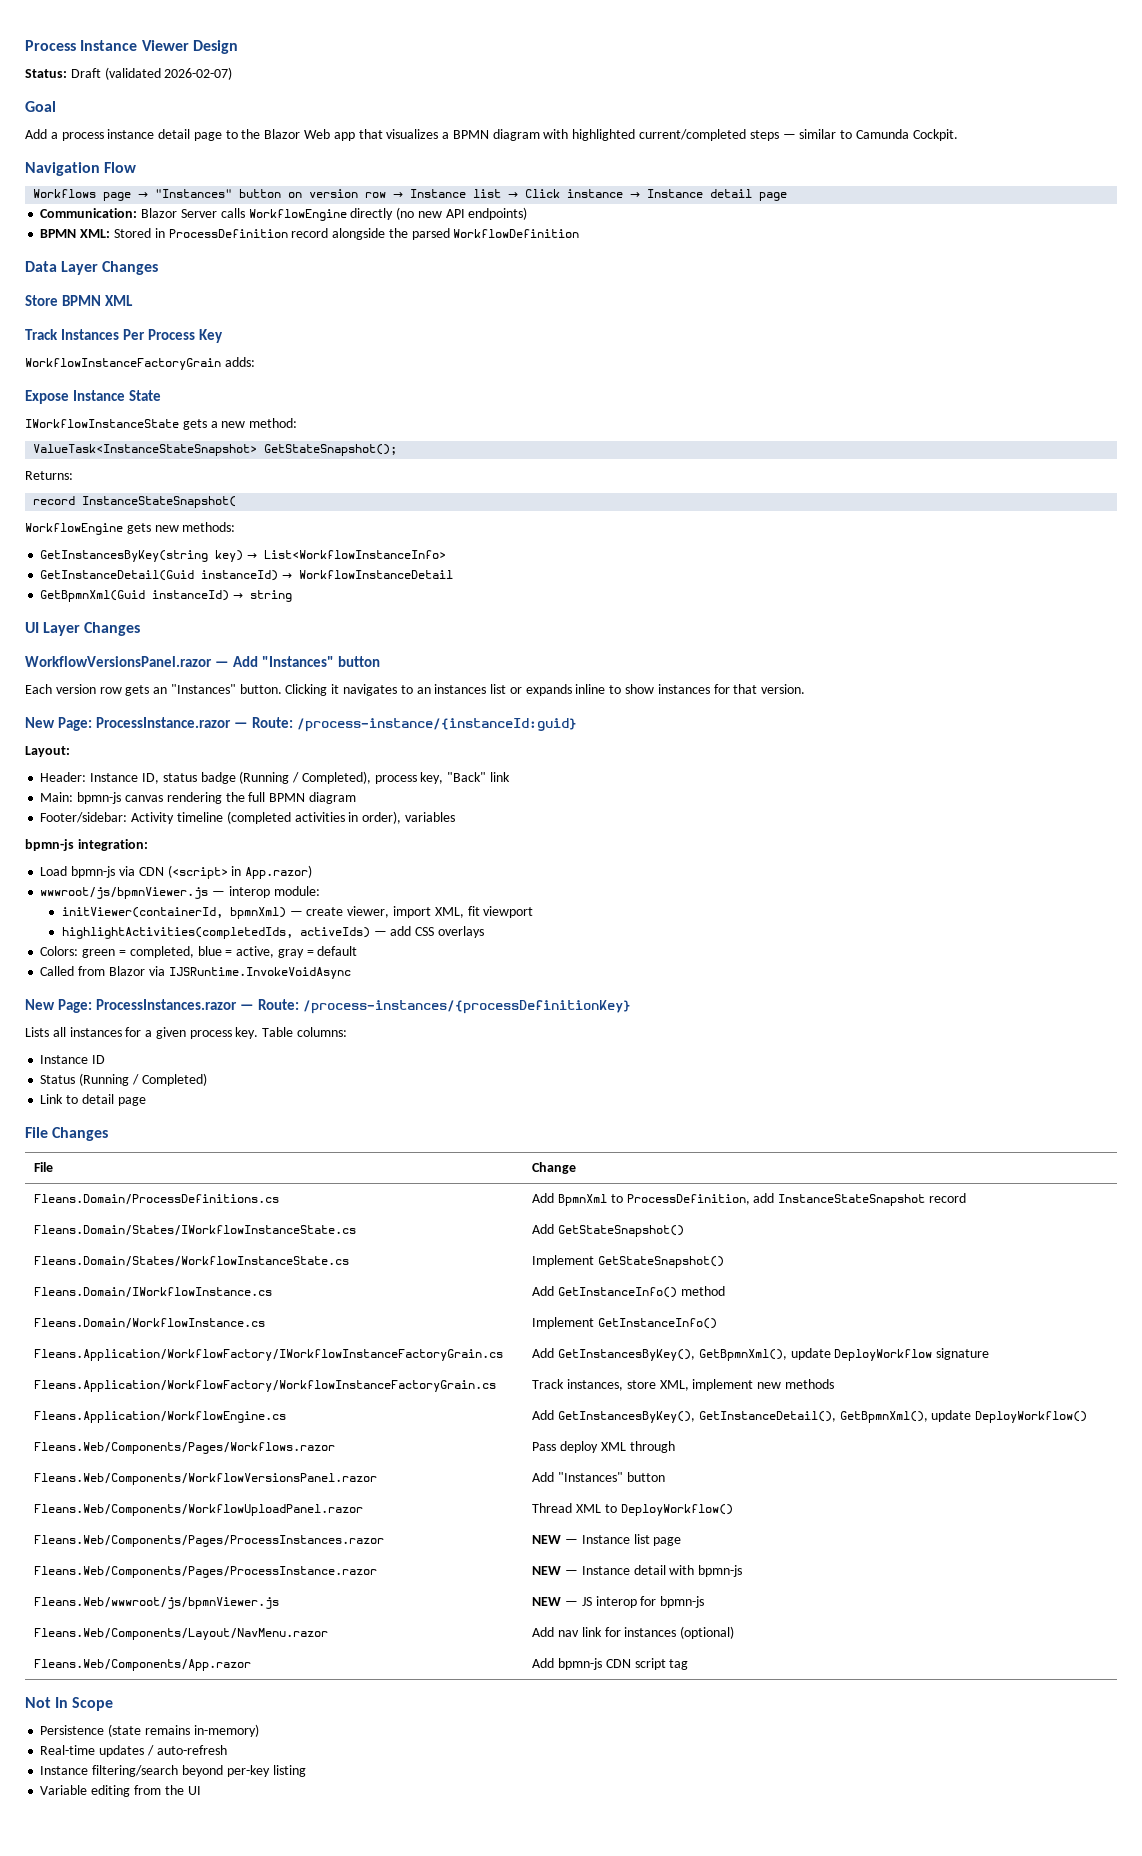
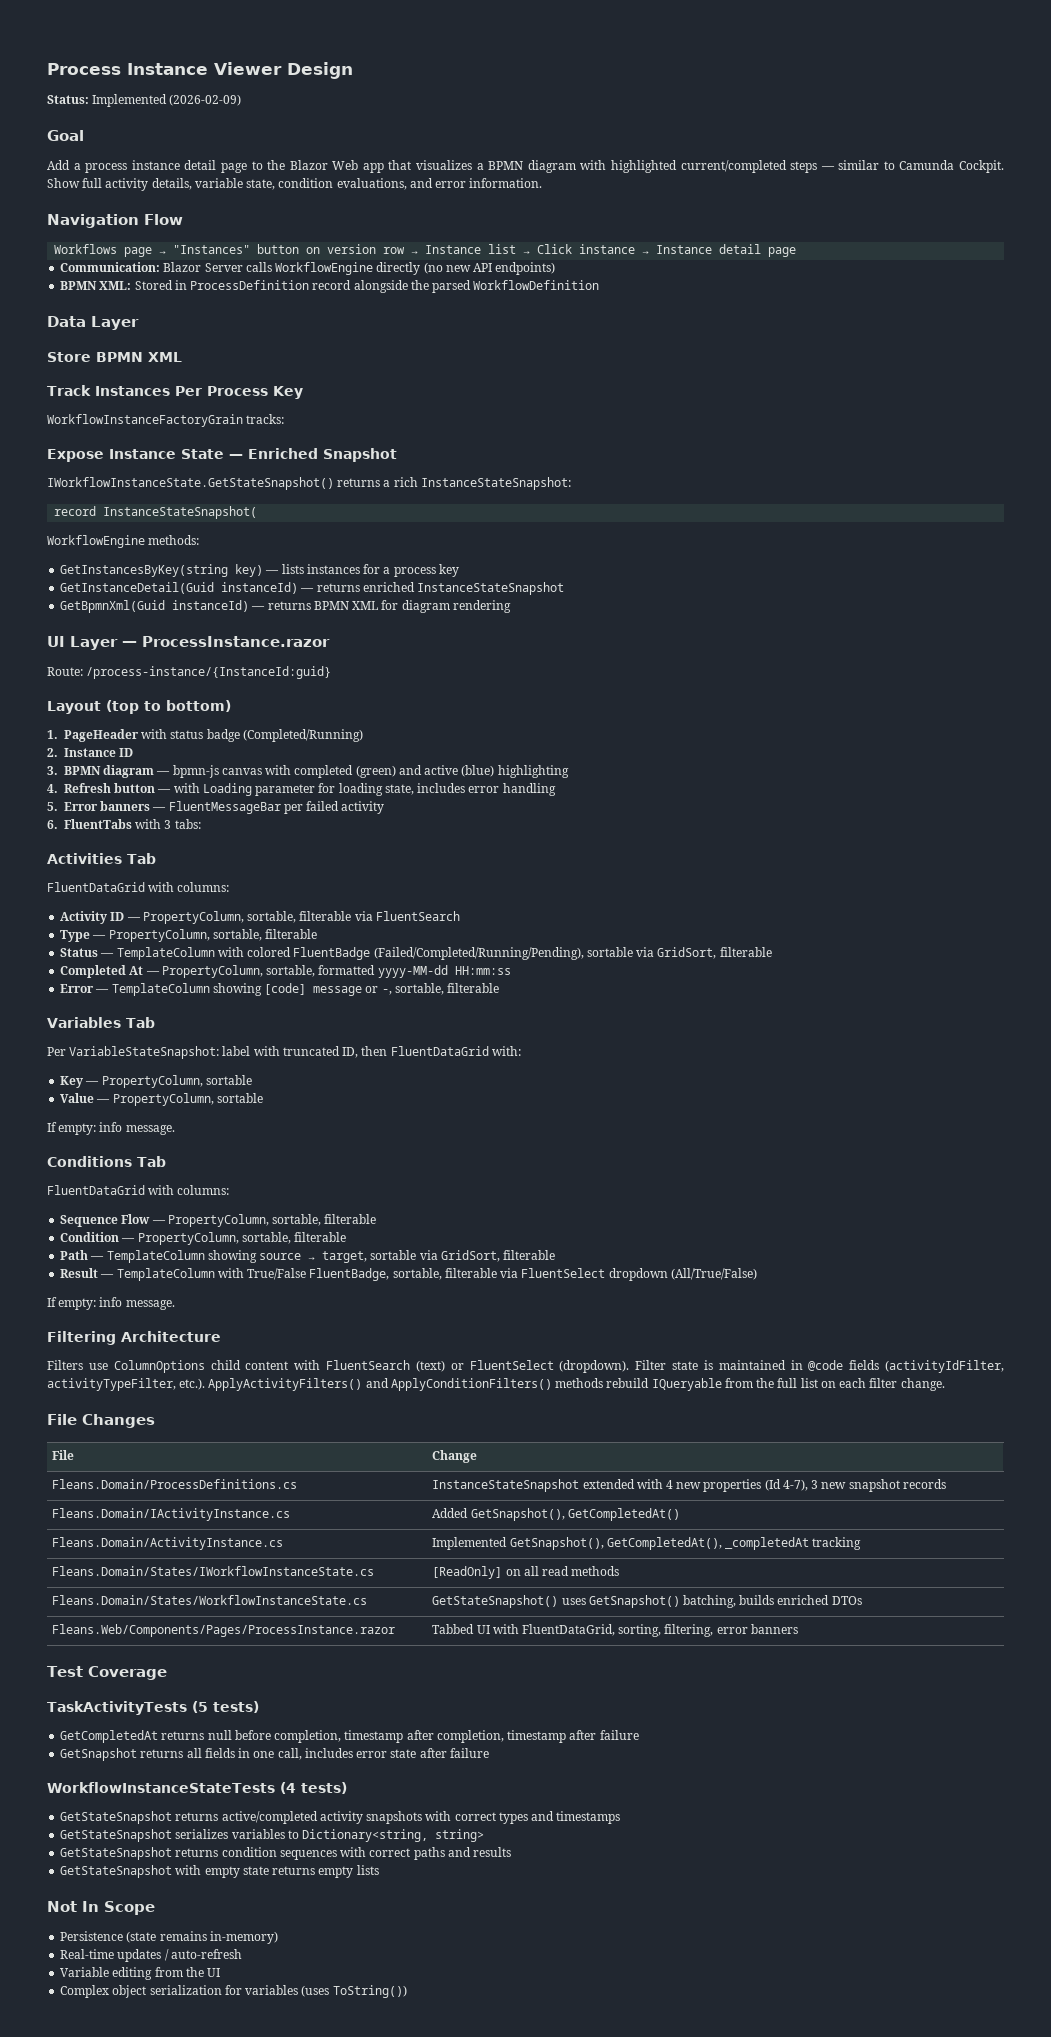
- Status: Draft (validated 2026-02-07)
+ Status: Implemented (2026-02-09)
+ Show full activity details, variable state, condition evaluations, and error information.
- Data Layer Changes
+ Data Layer
- WorkflowInstanceFactoryGrain adds:
+ WorkflowInstanceFactoryGrain tracks:
- Expose Instance State
- IWorkflowInstanceState gets a new method:
- ValueTask<InstanceStateSnapshot> GetStateSnapshot();
- Returns:
+ Expose Instance State — Enriched Snapshot
+ IWorkflowInstanceState.GetStateSnapshot() returns a rich InstanceStateSnapshot:
- WorkflowEngine gets new methods:
+ WorkflowEngine methods:
- GetInstancesByKey(string key) → List<WorkflowInstanceInfo>
- GetInstanceDetail(Guid instanceId) → WorkflowInstanceDetail
- GetBpmnXml(Guid instanceId) → string
- UI Layer Changes
- WorkflowVersionsPanel.razor — Add "Instances" button
- Each version row gets an "Instances" button. Clicking it navigates to an instances list or expands inline to show instances for that version.
- New Page: ProcessInstance.razor — Route: /process-instance/{instanceId:guid}
- Layout:
- Header: Instance ID, status badge (Running / Completed), process key, "Back" link
- Main: bpmn-js canvas rendering the full BPMN diagram
- Footer/sidebar: Activity timeline (completed activities in order), variables
- bpmn-js integration:
- Load bpmn-js via CDN (<script> in App.razor)
- wwwroot/js/bpmnViewer.js — interop module:
- initViewer(containerId, bpmnXml) — create viewer, import XML, fit viewport
- highlightActivities(completedIds, activeIds) — add CSS overlays
- Colors: green = completed, blue = active, gray = default
- Called from Blazor via IJSRuntime.InvokeVoidAsync
- New Page: ProcessInstances.razor — Route: /process-instances/{processDefinitionKey}
- Lists all instances for a given process key. Table columns:
- Instance ID
- Status (Running / Completed)
- Link to detail page
+ GetInstancesByKey(string key) — lists instances for a process key
+ GetInstanceDetail(Guid instanceId) — returns enriched InstanceStateSnapshot
+ GetBpmnXml(Guid instanceId) — returns BPMN XML for diagram rendering
+ UI Layer — ProcessInstance.razor
+ Route: /process-instance/{InstanceId:guid}
+ Layout (top to bottom)
+ 1. PageHeader with status badge (Completed/Running)
+ 2. Instance ID
+ 3. BPMN diagram — bpmn-js canvas with completed (green) and active (blue) highlighting
+ 4. Refresh button — with Loading parameter for loading state, includes error handling
+ 5. Error banners — FluentMessageBar per failed activity
+ 6. FluentTabs with 3 tabs:
+ Activities Tab
+ FluentDataGrid with columns:
+ Activity ID — PropertyColumn, sortable, filterable via FluentSearch
+ Type — PropertyColumn, sortable, filterable
+ Status — TemplateColumn with colored FluentBadge (Failed/Completed/Running/Pending), sortable via GridSort, filterable
+ Completed At — PropertyColumn, sortable, formatted yyyy-MM-dd HH:mm:ss
+ Error — TemplateColumn showing [code] message or -, sortable, filterable
+ Variables Tab
+ Per VariableStateSnapshot: label with truncated ID, then FluentDataGrid with:
+ Key — PropertyColumn, sortable
+ Value — PropertyColumn, sortable
+ If empty: info message.
+ Conditions Tab
+ FluentDataGrid with columns:
+ Sequence Flow — PropertyColumn, sortable, filterable
+ Condition — PropertyColumn, sortable, filterable
+ Path — TemplateColumn showing source → target, sortable via GridSort, filterable
+ Result — TemplateColumn with True/False FluentBadge, sortable, filterable via FluentSelect dropdown (All/True/False)
+ If empty: info message.
+ Filtering Architecture
+ Filters use ColumnOptions child content with FluentSearch (text) or FluentSelect (dropdown). Filter state is maintained in @code fields (activityIdFilter, activityTypeFilter, etc.). ApplyActivityFilters() and ApplyConditionFilters() methods rebuild IQueryable from the full list on each filter change.
- Fleans.Domain/ProcessDefinitions.cs | Add BpmnXml to ProcessDefinition, add InstanceStateSnapshot record
- Fleans.Domain/States/IWorkflowInstanceState.cs | Add GetStateSnapshot()
+ Fleans.Domain/ProcessDefinitions.cs | InstanceStateSnapshot extended with 4 new properties (Id 4-7), 3 new snapshot records
+ Fleans.Domain/IActivityInstance.cs | Added GetSnapshot(), GetCompletedAt()
+ Fleans.Domain/ActivityInstance.cs | Implemented GetSnapshot(), GetCompletedAt(), _completedAt tracking
+ Fleans.Domain/States/IWorkflowInstanceState.cs | [ReadOnly] on all read methods
- Fleans.Domain/States/WorkflowInstanceState.cs | Implement GetStateSnapshot()
- Fleans.Domain/IWorkflowInstance.cs | Add GetInstanceInfo() method
- Fleans.Domain/WorkflowInstance.cs | Implement GetInstanceInfo()
- Fleans.Application/WorkflowFactory/IWorkflowInstanceFactoryGrain.cs | Add GetInstancesByKey(), GetBpmnXml(), update DeployWorkflow signature
- Fleans.Application/WorkflowFactory/WorkflowInstanceFactoryGrain.cs | Track instances, store XML, implement new methods
- Fleans.Application/WorkflowEngine.cs | Add GetInstancesByKey(), GetInstanceDetail(), GetBpmnXml(), update DeployWorkflow()
- Fleans.Web/Components/Pages/Workflows.razor | Pass deploy XML through
- Fleans.Web/Components/WorkflowVersionsPanel.razor | Add "Instances" button
- Fleans.Web/Components/WorkflowUploadPanel.razor | Thread XML to DeployWorkflow()
- Fleans.Web/Components/Pages/ProcessInstances.razor | NEW — Instance list page
- Fleans.Web/Components/Pages/ProcessInstance.razor | NEW — Instance detail with bpmn-js
- Fleans.Web/wwwroot/js/bpmnViewer.js | NEW — JS interop for bpmn-js
- Fleans.Web/Components/Layout/NavMenu.razor | Add nav link for instances (optional)
- Fleans.Web/Components/App.razor | Add bpmn-js CDN script tag
+ Fleans.Domain/States/WorkflowInstanceState.cs | GetStateSnapshot() uses GetSnapshot() batching, builds enriched DTOs
+ Fleans.Web/Components/Pages/ProcessInstance.razor | Tabbed UI with FluentDataGrid, sorting, filtering, error banners
+ Test Coverage
+ TaskActivityTests (5 tests)
+ GetCompletedAt returns null before completion, timestamp after completion, timestamp after failure
+ GetSnapshot returns all fields in one call, includes error state after failure
+ WorkflowInstanceStateTests (4 tests)
+ GetStateSnapshot returns active/completed activity snapshots with correct types and timestamps
+ GetStateSnapshot serializes variables to Dictionary<string, string>
+ GetStateSnapshot returns condition sequences with correct paths and results
+ GetStateSnapshot with empty state returns empty lists
- Instance filtering/search beyond per-key listing
+ Complex object serialization for variables (uses ToString())

